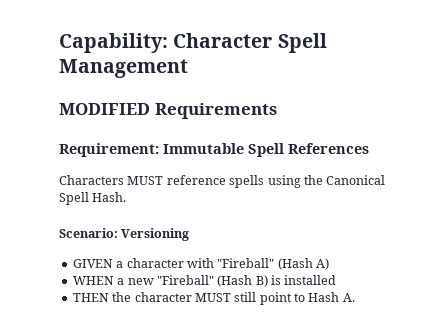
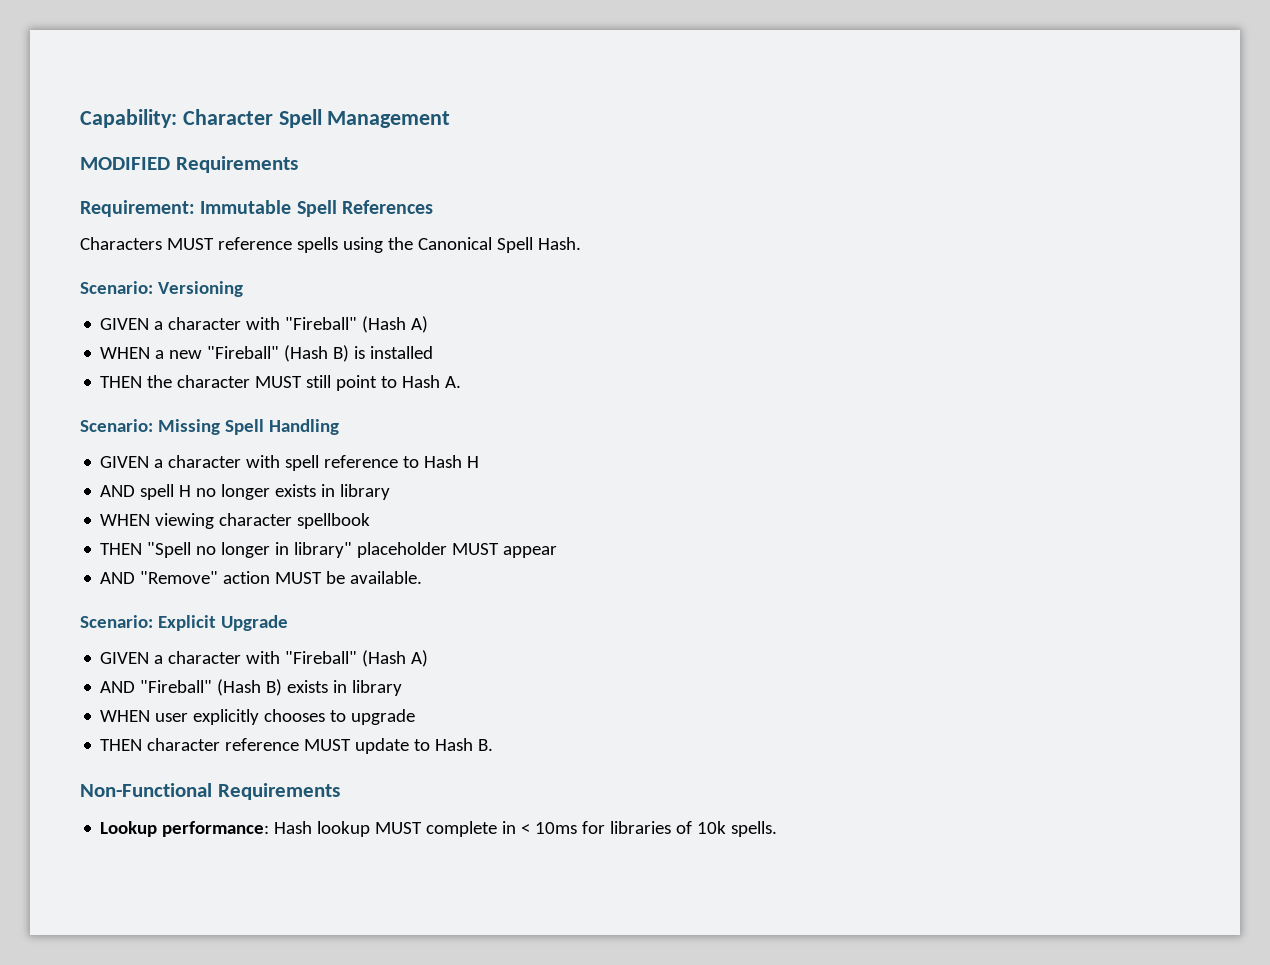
+ Scenario: Missing Spell Handling
+ GIVEN a character with spell reference to Hash H
+ AND spell H no longer exists in library
+ WHEN viewing character spellbook
+ THEN "Spell no longer in library" placeholder MUST appear
+ AND "Remove" action MUST be available.
+ Scenario: Explicit Upgrade
+ GIVEN a character with "Fireball" (Hash A)
+ AND "Fireball" (Hash B) exists in library
+ WHEN user explicitly chooses to upgrade
+ THEN character reference MUST update to Hash B.
+ Non-Functional Requirements
+ Lookup performance: Hash lookup MUST complete in < 10ms for libraries of 10k spells.

